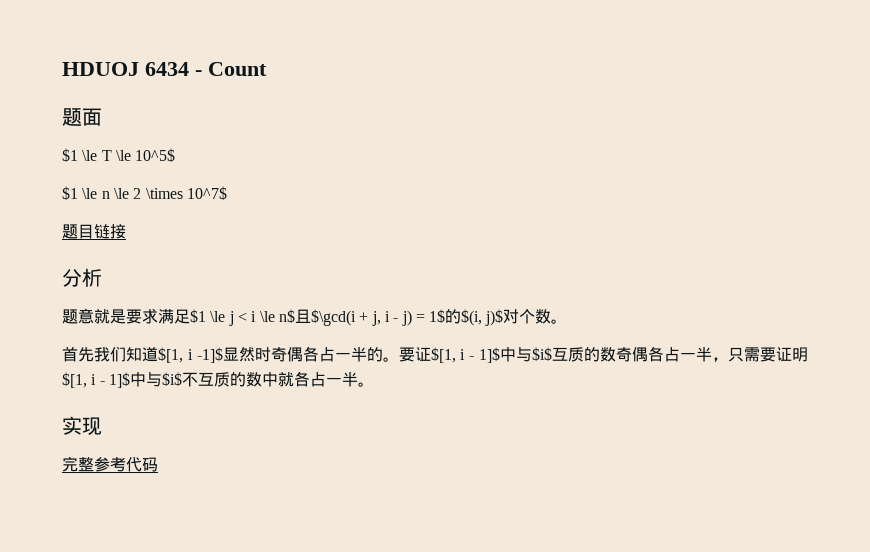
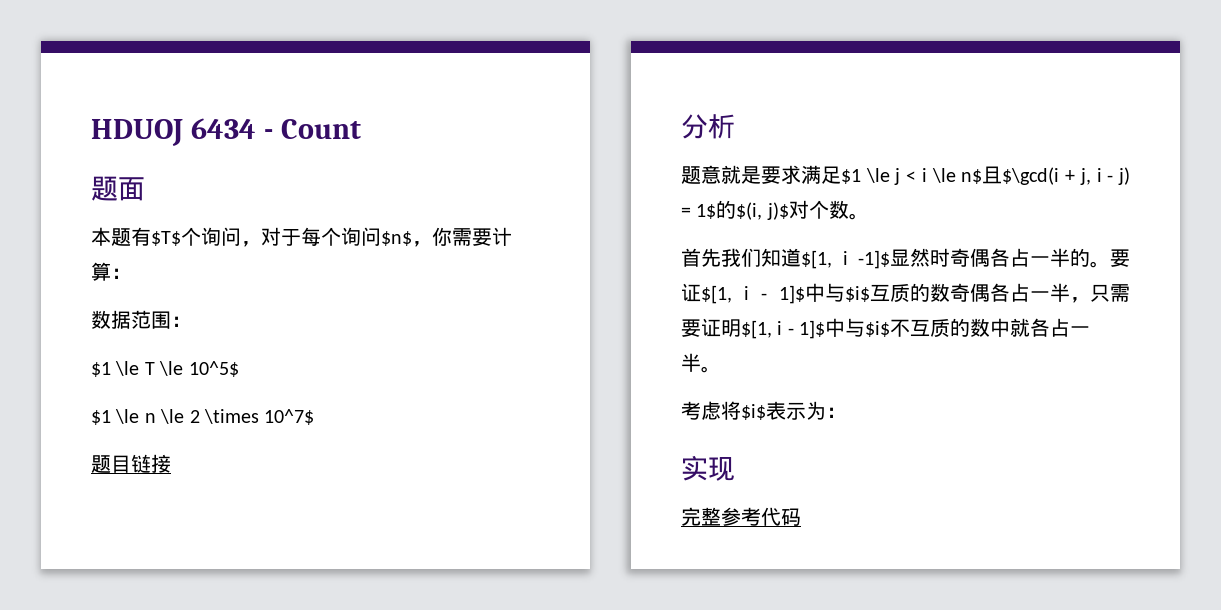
+ 本题有$T$个询问，对于每个询问$n$，你需要计算：
+ 数据范围：
+ 考虑将$i$表示为：

